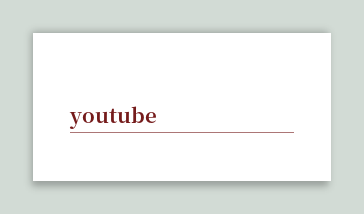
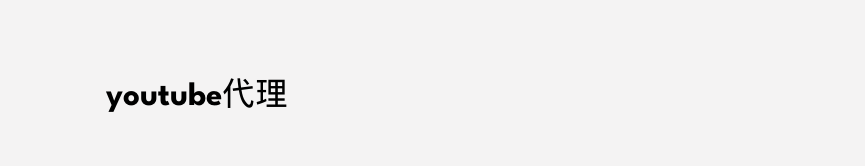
- youtube
+ youtube代理

